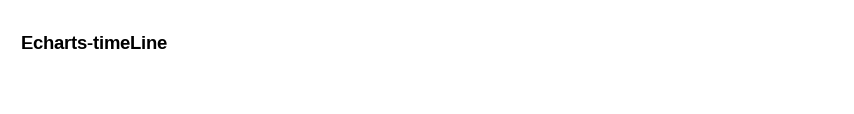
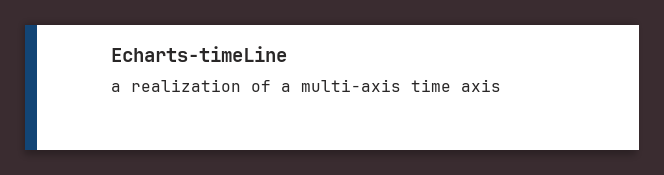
+ a realization of a multi-axis time axis

